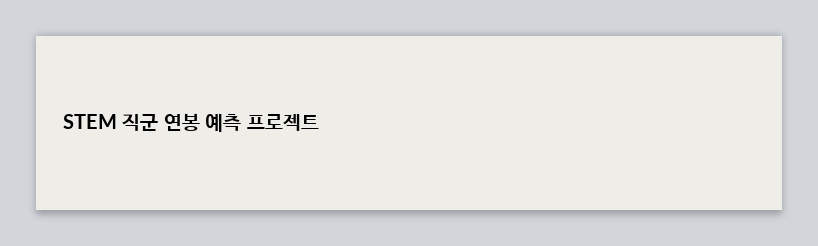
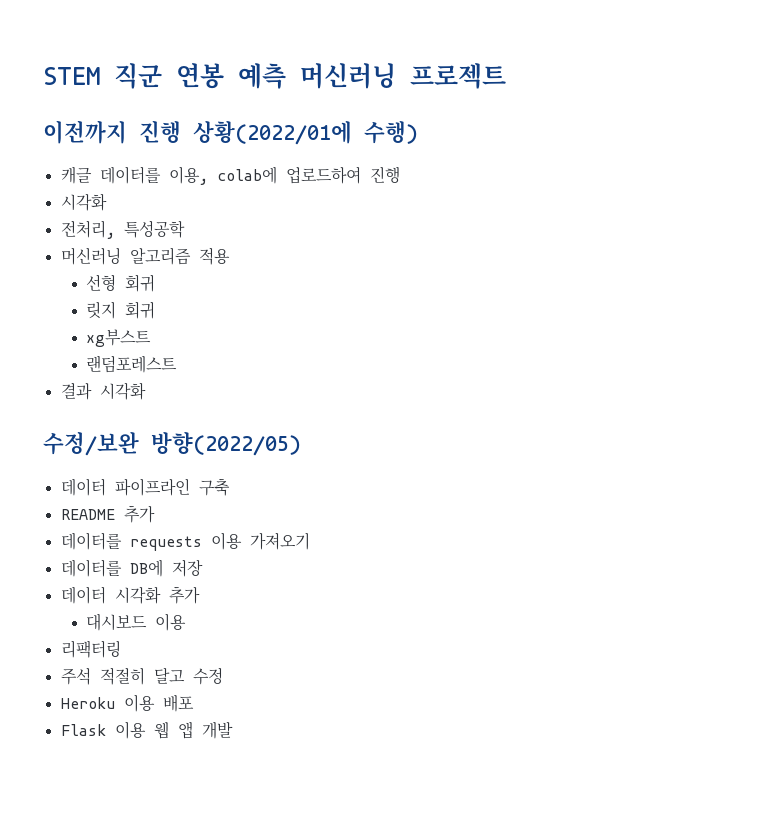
- STEM 직군 연봉 예측 프로젝트
+ STEM 직군 연봉 예측 머신러닝 프로젝트
+ 이전까지 진행 상황(2022/01에 수행)
+ 캐글 데이터를 이용, colab에 업로드하여 진행
+ 시각화
+ 전처리, 특성공학
+ 머신러닝 알고리즘 적용
+ 선형 회귀
+ 릿지 회귀
+ xg부스트
+ 랜덤포레스트
+ 결과 시각화
+ 수정/보완 방향(2022/05)
+ 데이터 파이프라인 구축
+ README 추가
+ 데이터를 requests 이용 가져오기
+ 데이터를 DB에 저장
+ 데이터 시각화 추가
+ 대시보드 이용
+ 리팩터링
+ 주석 적절히 달고 수정
+ Heroku 이용 배포
+ Flask 이용 웹 앱 개발

